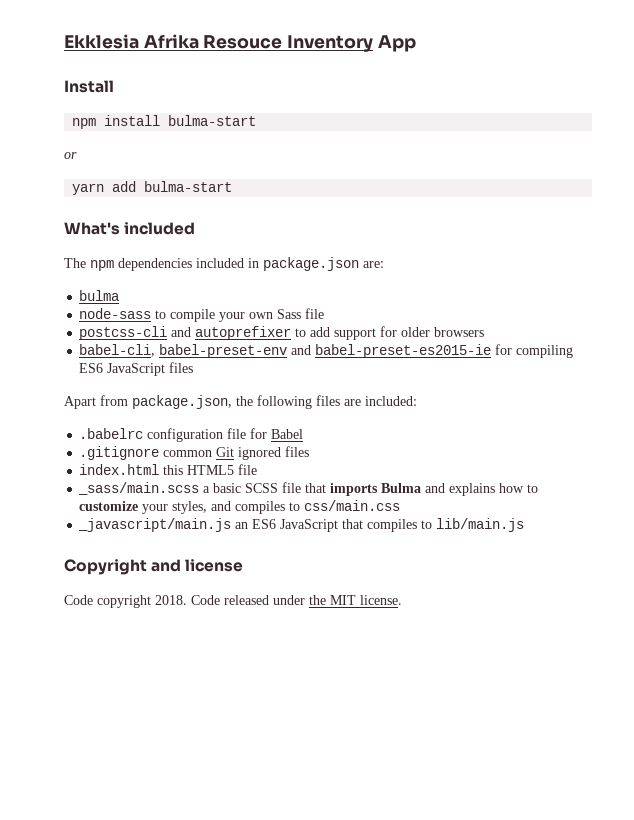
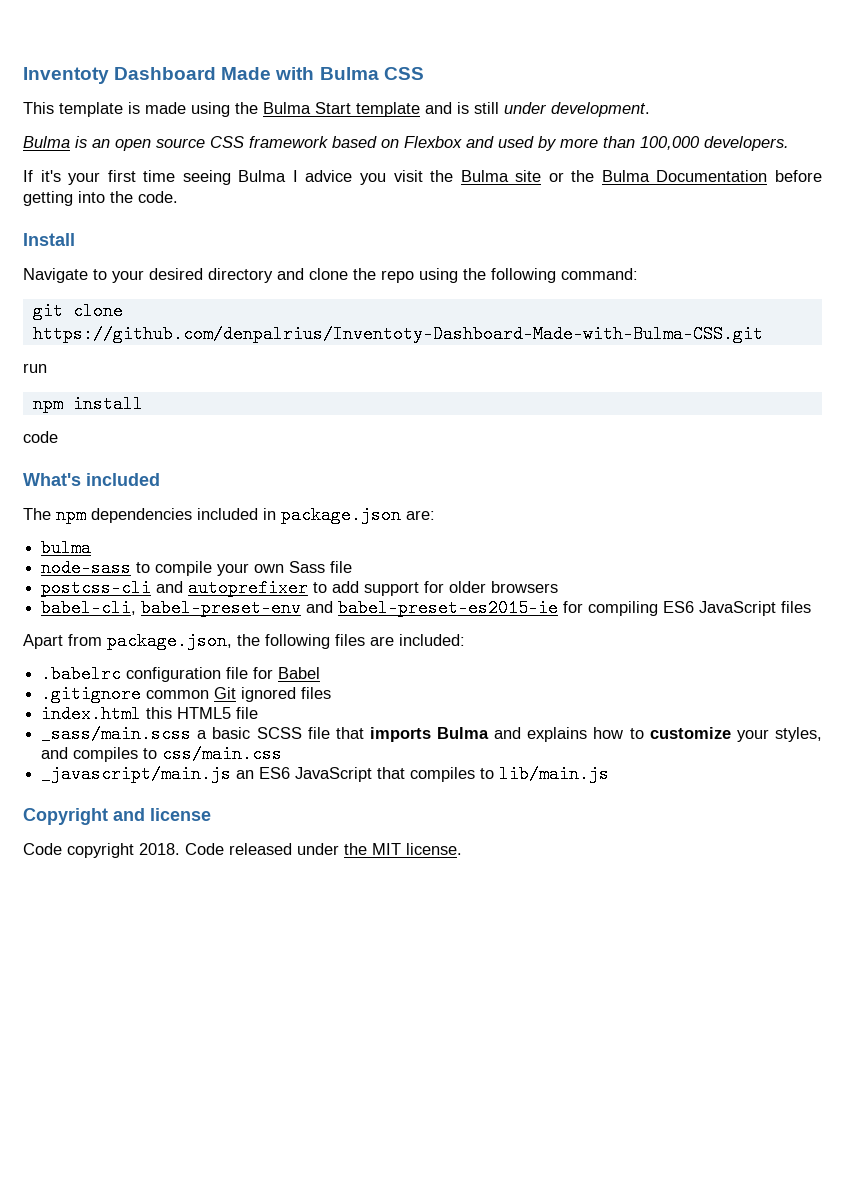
- Ekklesia Afrika Resouce Inventory App
+ Inventoty Dashboard Made with Bulma CSS
+ This template is made using the Bulma Start template and is still under development.
+ Bulma is an open source CSS framework based on Flexbox and used by more than 100,000 developers.
+ If it's your first time seeing Bulma I advice you visit the Bulma site or the Bulma Documentation before getting into the code.
  Install
- npm install bulma-start
- or
- yarn add bulma-start
+ Navigate to your desired directory and clone the repo using the following command:
+ git clone https://github.com/denpalrius/Inventoty-Dashboard-Made-with-Bulma-CSS.git
+ run
+ npm install
+ code

